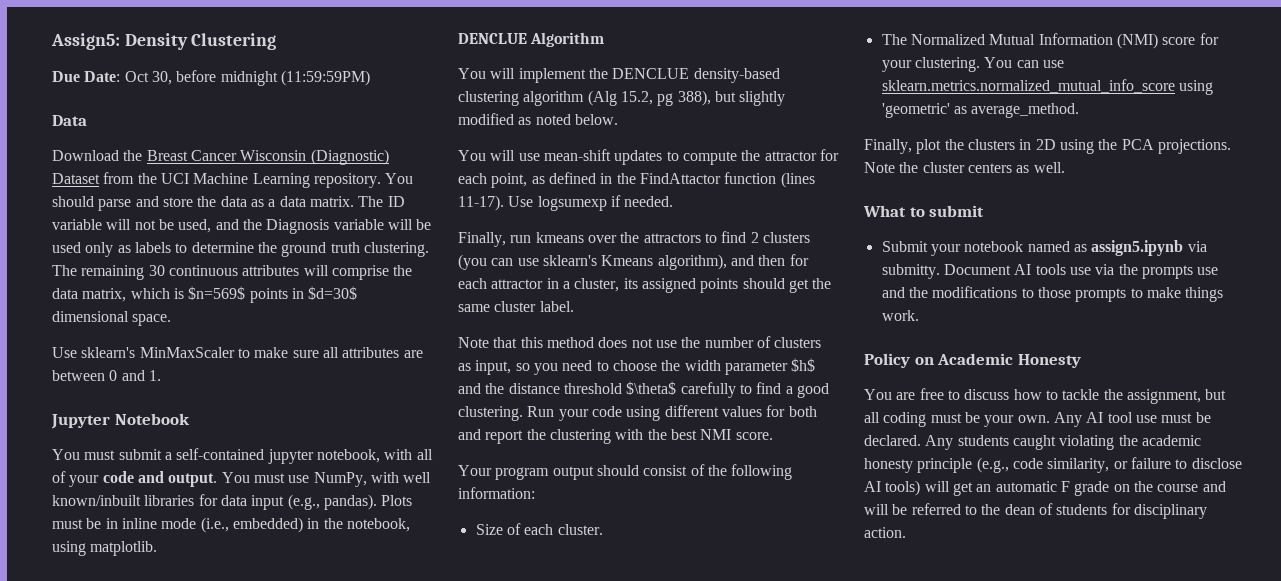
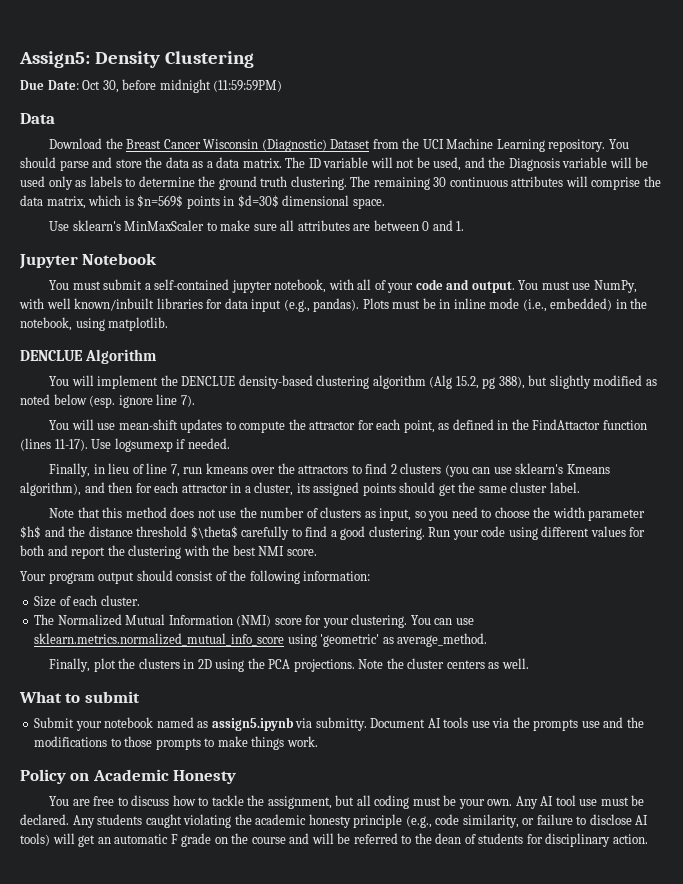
- You will implement the DENCLUE density-based clustering algorithm (Alg 15.2, pg 388), but slightly modified as noted below.
+ You will implement the DENCLUE density-based clustering algorithm (Alg 15.2, pg 388), but slightly modified as noted below (esp. ignore line 7).
- Finally, run kmeans over the attractors to find 2 clusters (you can use sklearn's Kmeans algorithm), and then for each attractor in a cluster, its assigned points should get the same cluster label.
+ Finally, in lieu of line 7, run kmeans over the attractors to find 2 clusters (you can use sklearn's Kmeans algorithm), and then for each attractor in a cluster, its assigned points should get the same cluster label.

